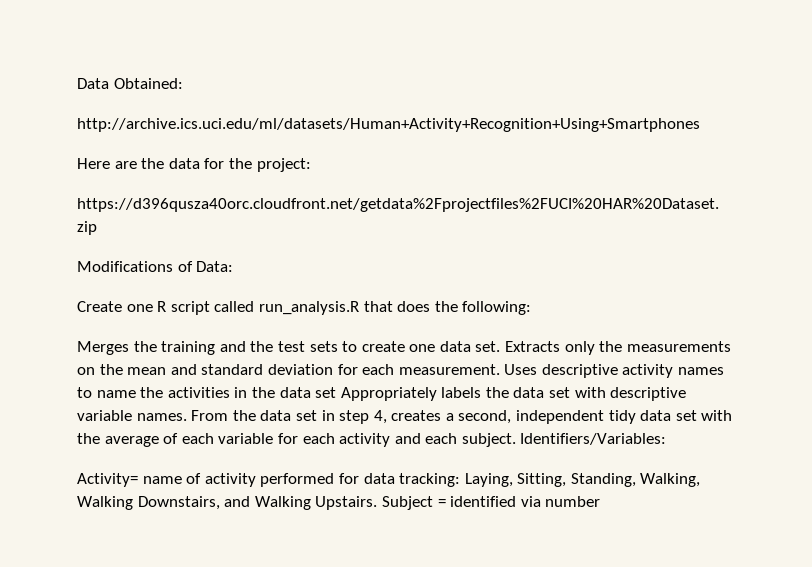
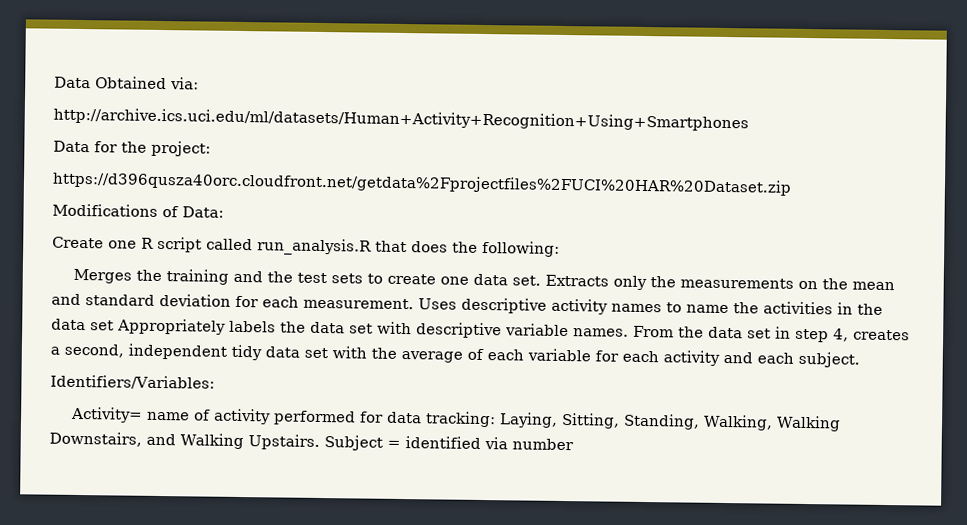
- Data Obtained:
+ Data Obtained via:
- Here are the data for the project:
+ Data for the project:
- From the data set in step 4, creates a second, independent tidy data set with the average of each variable for each activity and each subject. Identifiers/Variables:
+ From the data set in step 4, creates a second, independent tidy data set with the average of each variable for each activity and each subject.
+ Identifiers/Variables:

